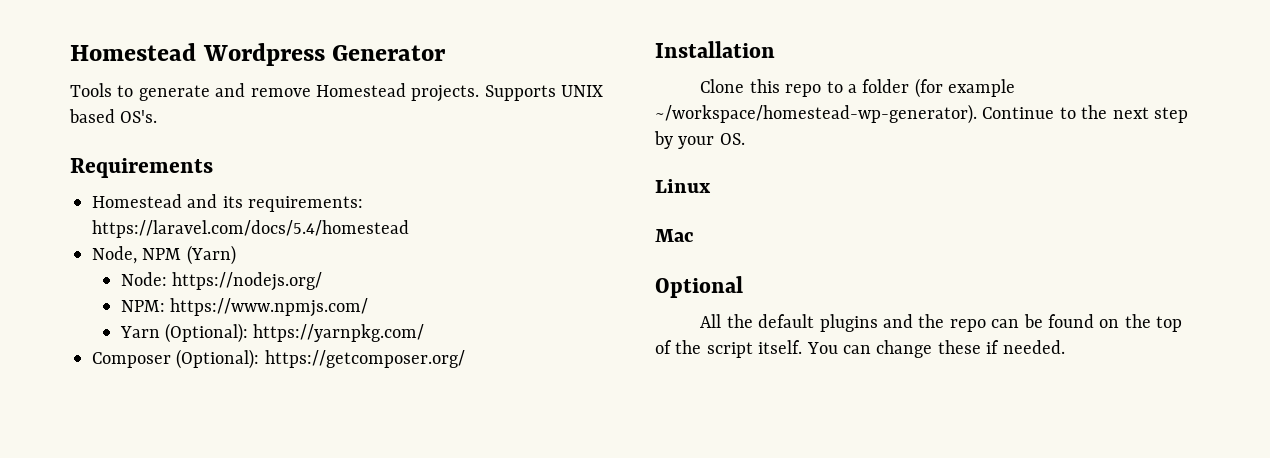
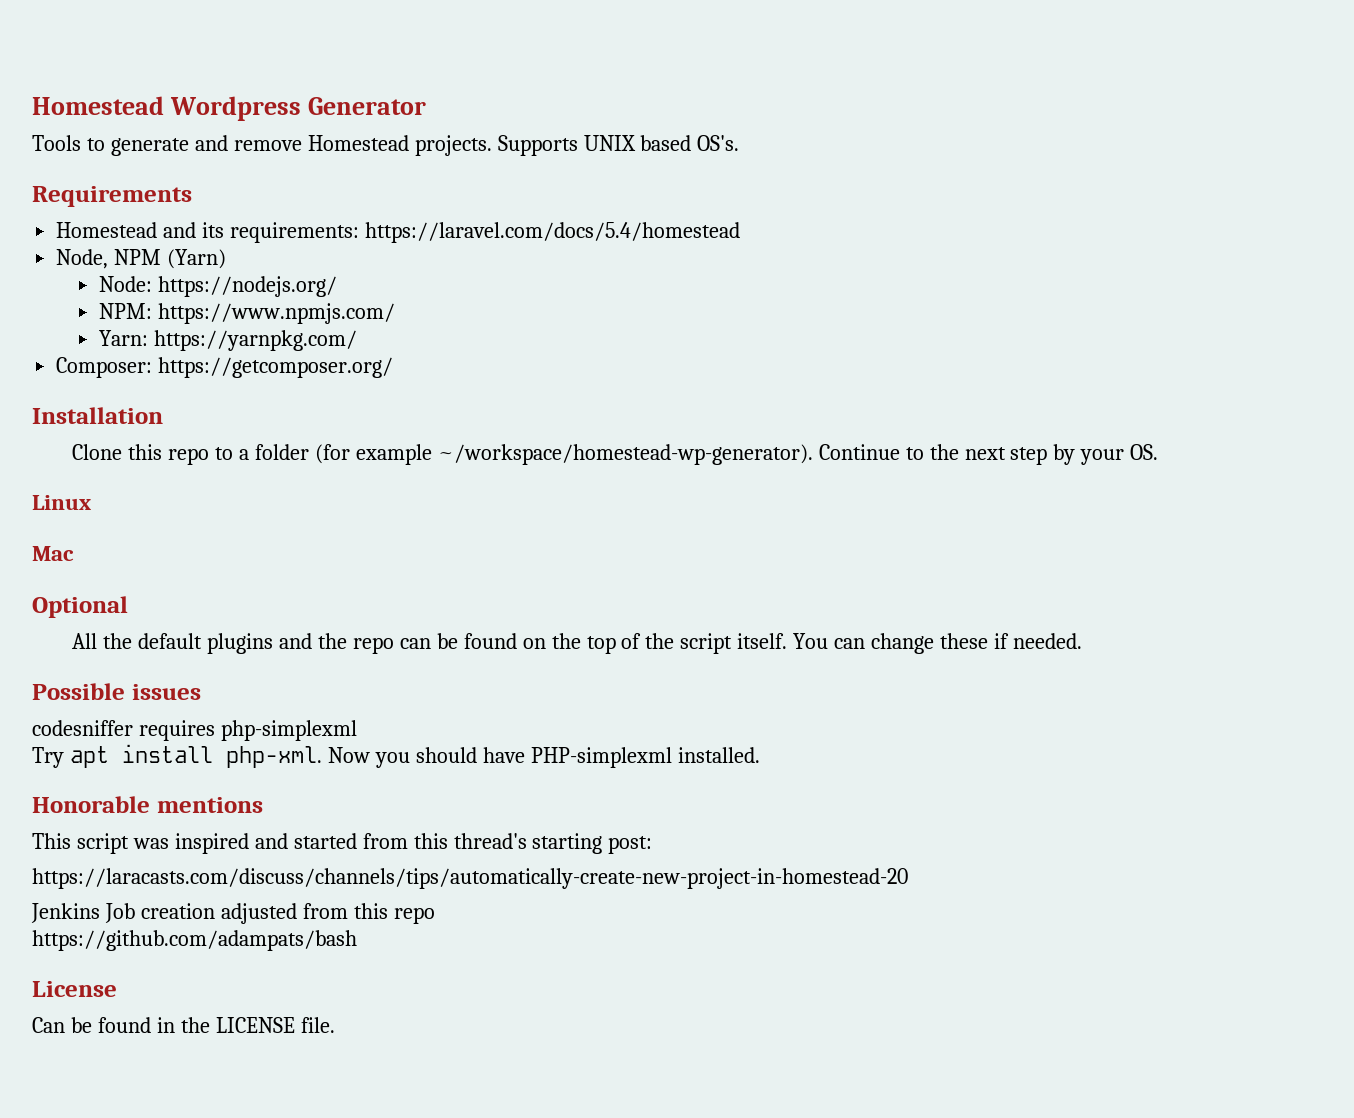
- Yarn (Optional): https://yarnpkg.com/
+ Yarn: https://yarnpkg.com/
- Composer (Optional): https://getcomposer.org/
+ Composer: https://getcomposer.org/
+ Possible issues
+ codesniffer requires php-simplexml
+ Try apt install php-xml. Now you should have PHP-simplexml installed.
+ Honorable mentions
+ This script was inspired and started from this thread's starting post:
+ https://laracasts.com/discuss/channels/tips/automatically-create-new-project-in-homestead-20
+ Jenkins Job creation adjusted from this repo
+ https://github.com/adampats/bash
+ License
+ Can be found in the LICENSE file.

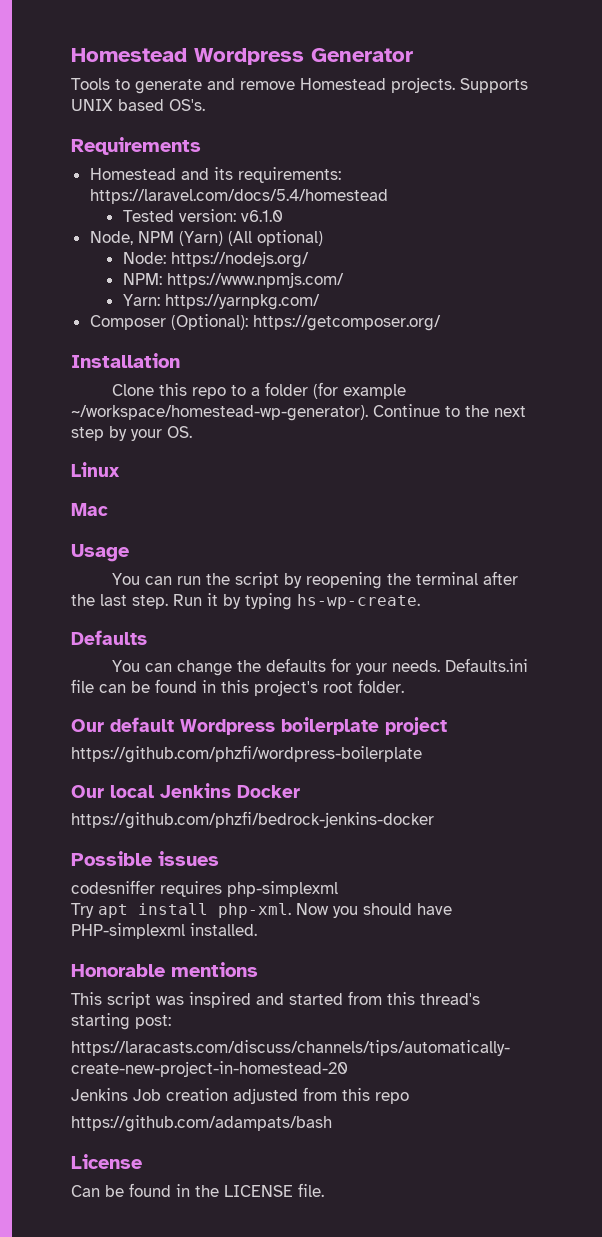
+ Tested version: v6.1.0
- Node, NPM (Yarn)
+ Node, NPM (Yarn) (All optional)
- Composer: https://getcomposer.org/
+ Composer (Optional): https://getcomposer.org/
- Optional
- All the default plugins and the repo can be found on the top of the script itself. You can change these if needed.
+ Usage
+ You can run the script by reopening the terminal after the last step. Run it by typing hs-wp-create.
+ Defaults
+ You can change the defaults for your needs. Defaults.ini file can be found in this project's root folder.
+ Our default Wordpress boilerplate project
+ https://github.com/phzfi/wordpress-boilerplate
+ Our local Jenkins Docker
+ https://github.com/phzfi/bedrock-jenkins-docker

